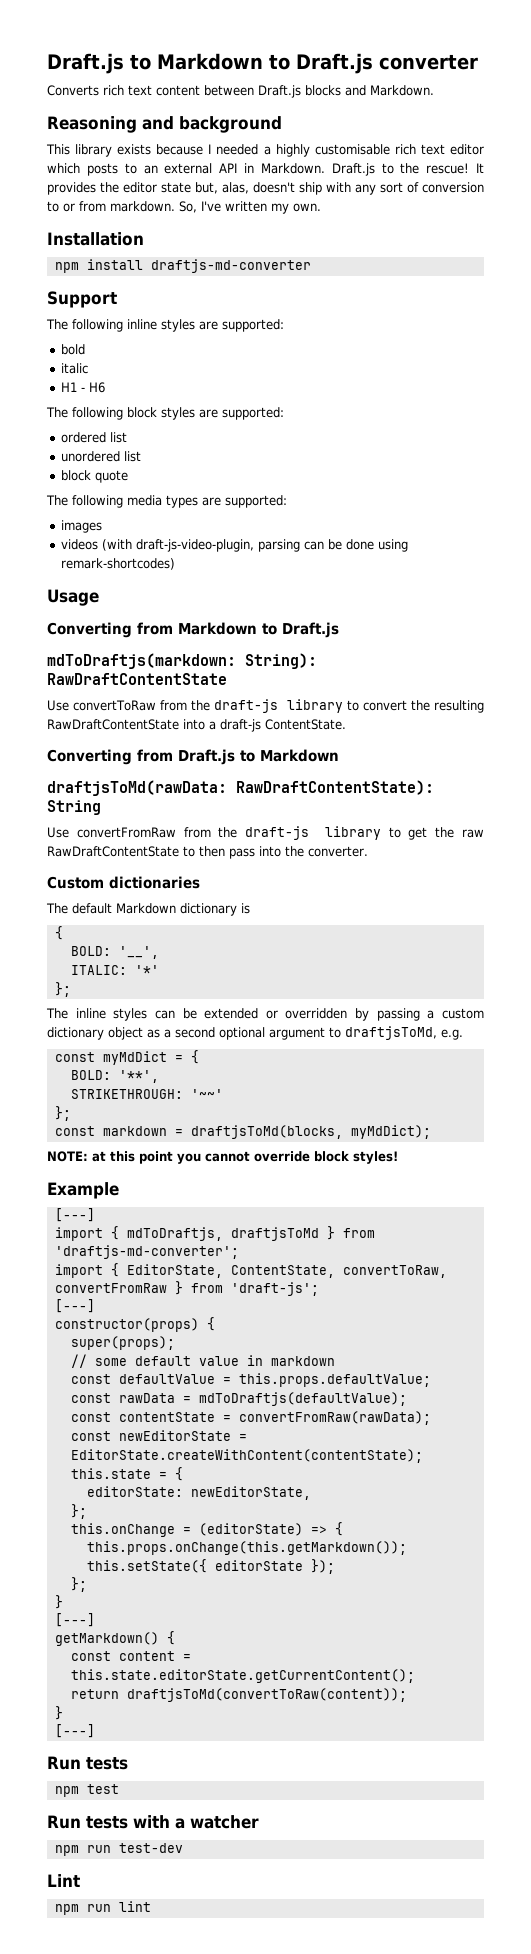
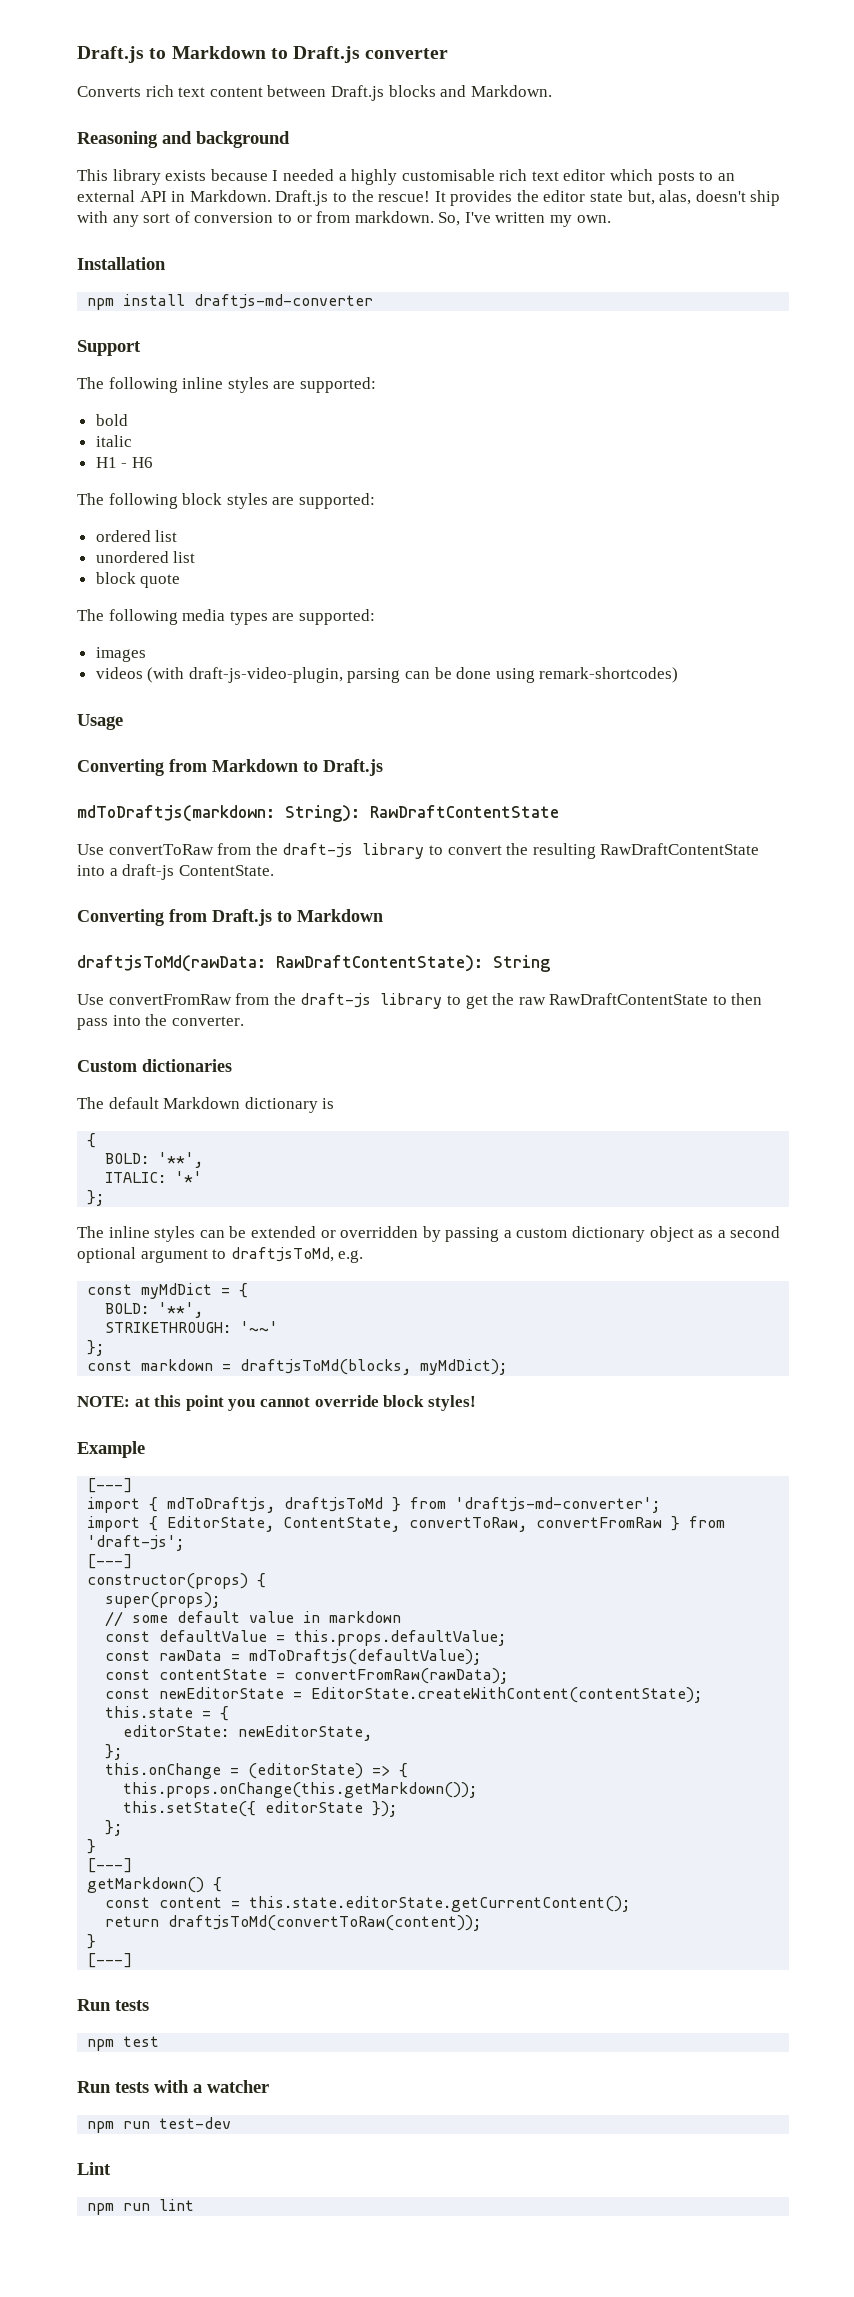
  The default Markdown dictionary is
  {
- BOLD: '__',
+ BOLD: '**',

